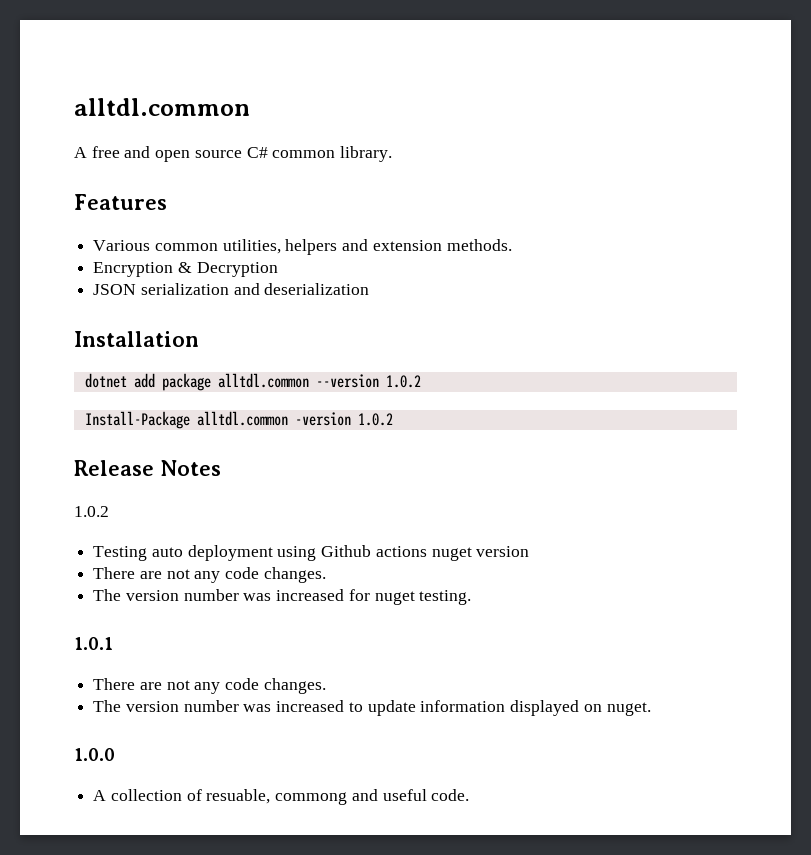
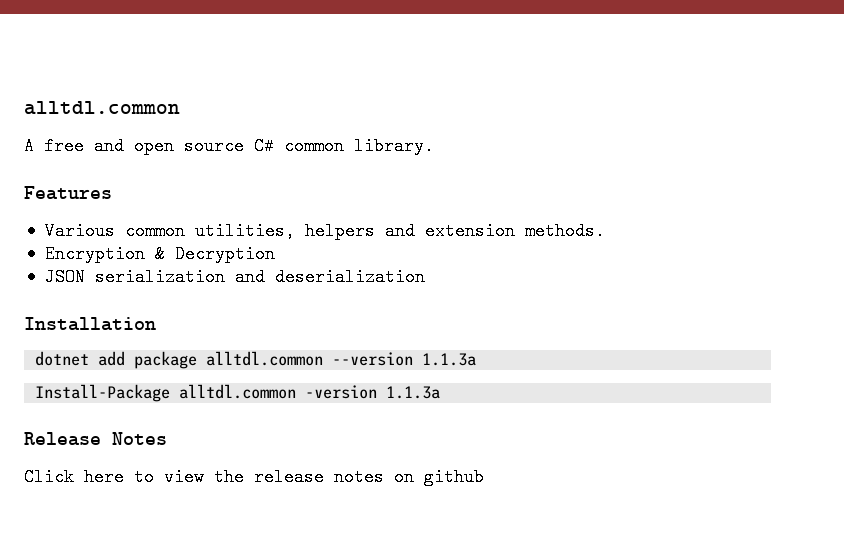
- dotnet add package alltdl.common --version 1.0.2
+ dotnet add package alltdl.common --version 1.1.3a
- Install-Package alltdl.common -version 1.0.2
+ Install-Package alltdl.common -version 1.1.3a
  Release Notes
- 1.0.2
- Testing auto deployment using Github actions nuget version
- There are not any code changes.
- The version number was increased for nuget testing.
- 1.0.1
- There are not any code changes.
- The version number was increased to update information displayed on nuget.
- 1.0.0
- A collection of resuable, commong and useful code.
+ Click here to view the release notes on github

